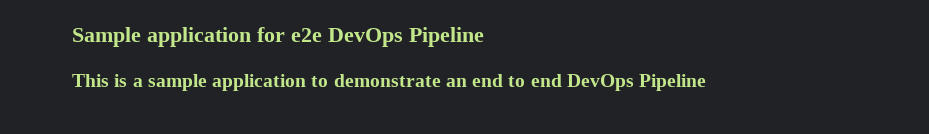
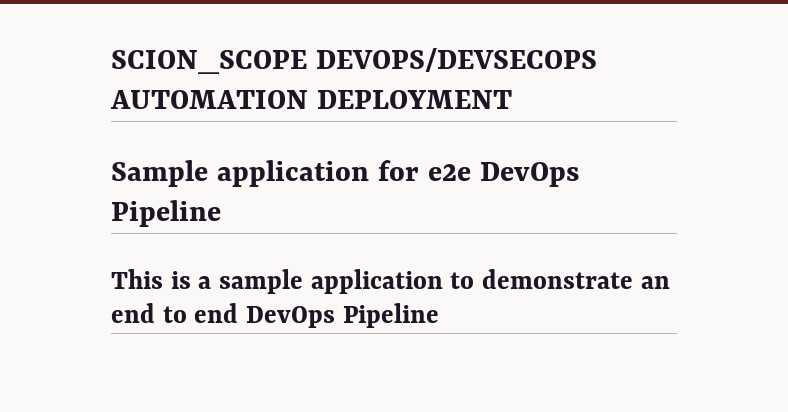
+ SCION_SCOPE DEVOPS/DEVSECOPS AUTOMATION DEPLOYMENT

